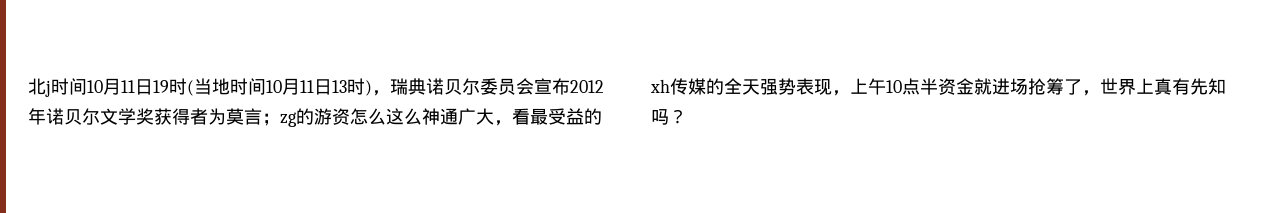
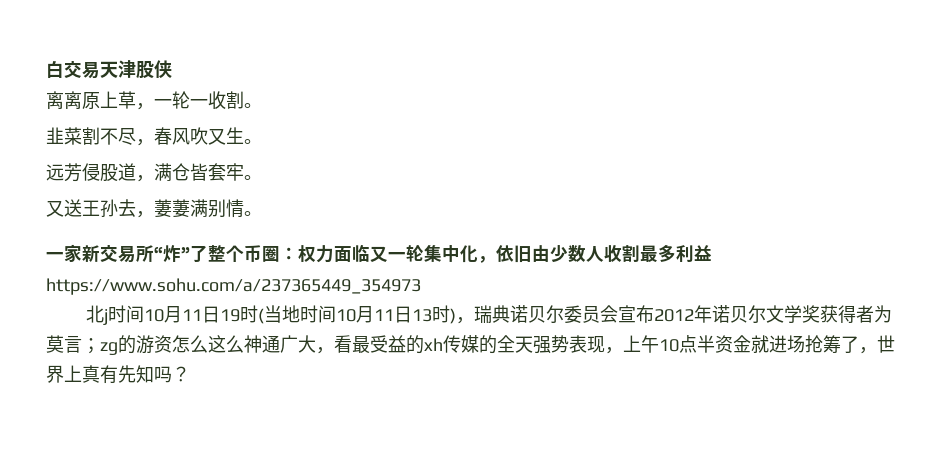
+ 白交易天津股侠
+ 离离原上草，一轮一收割。
+ 韭菜割不尽，春风吹又生。
+ 远芳侵股道，满仓皆套牢。
+ 又送王孙去，萋萋满别情。
+ 一家新交易所“炸”了整个币圈：权力面临又一轮集中化，依旧由少数人收割最多利益
+ https://www.sohu.com/a/237365449_354973

